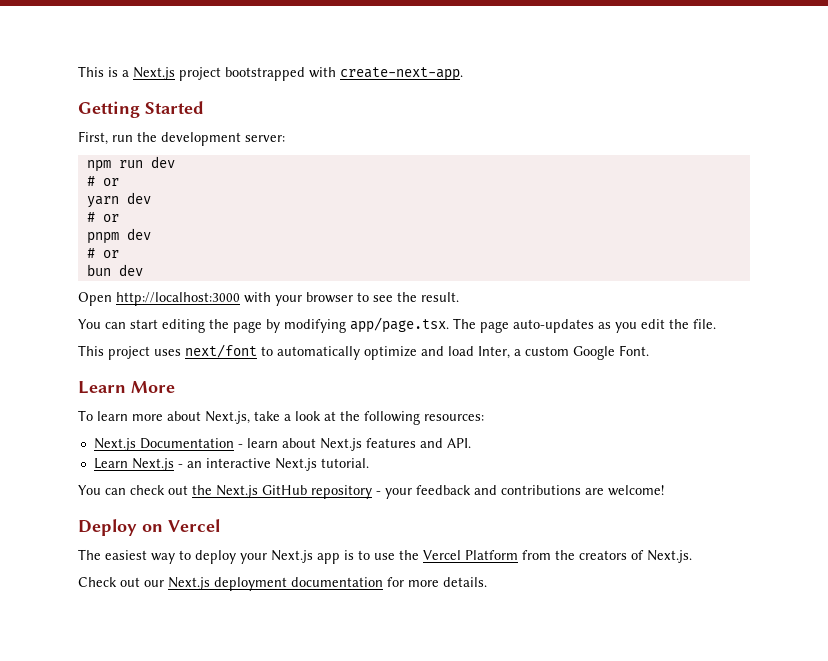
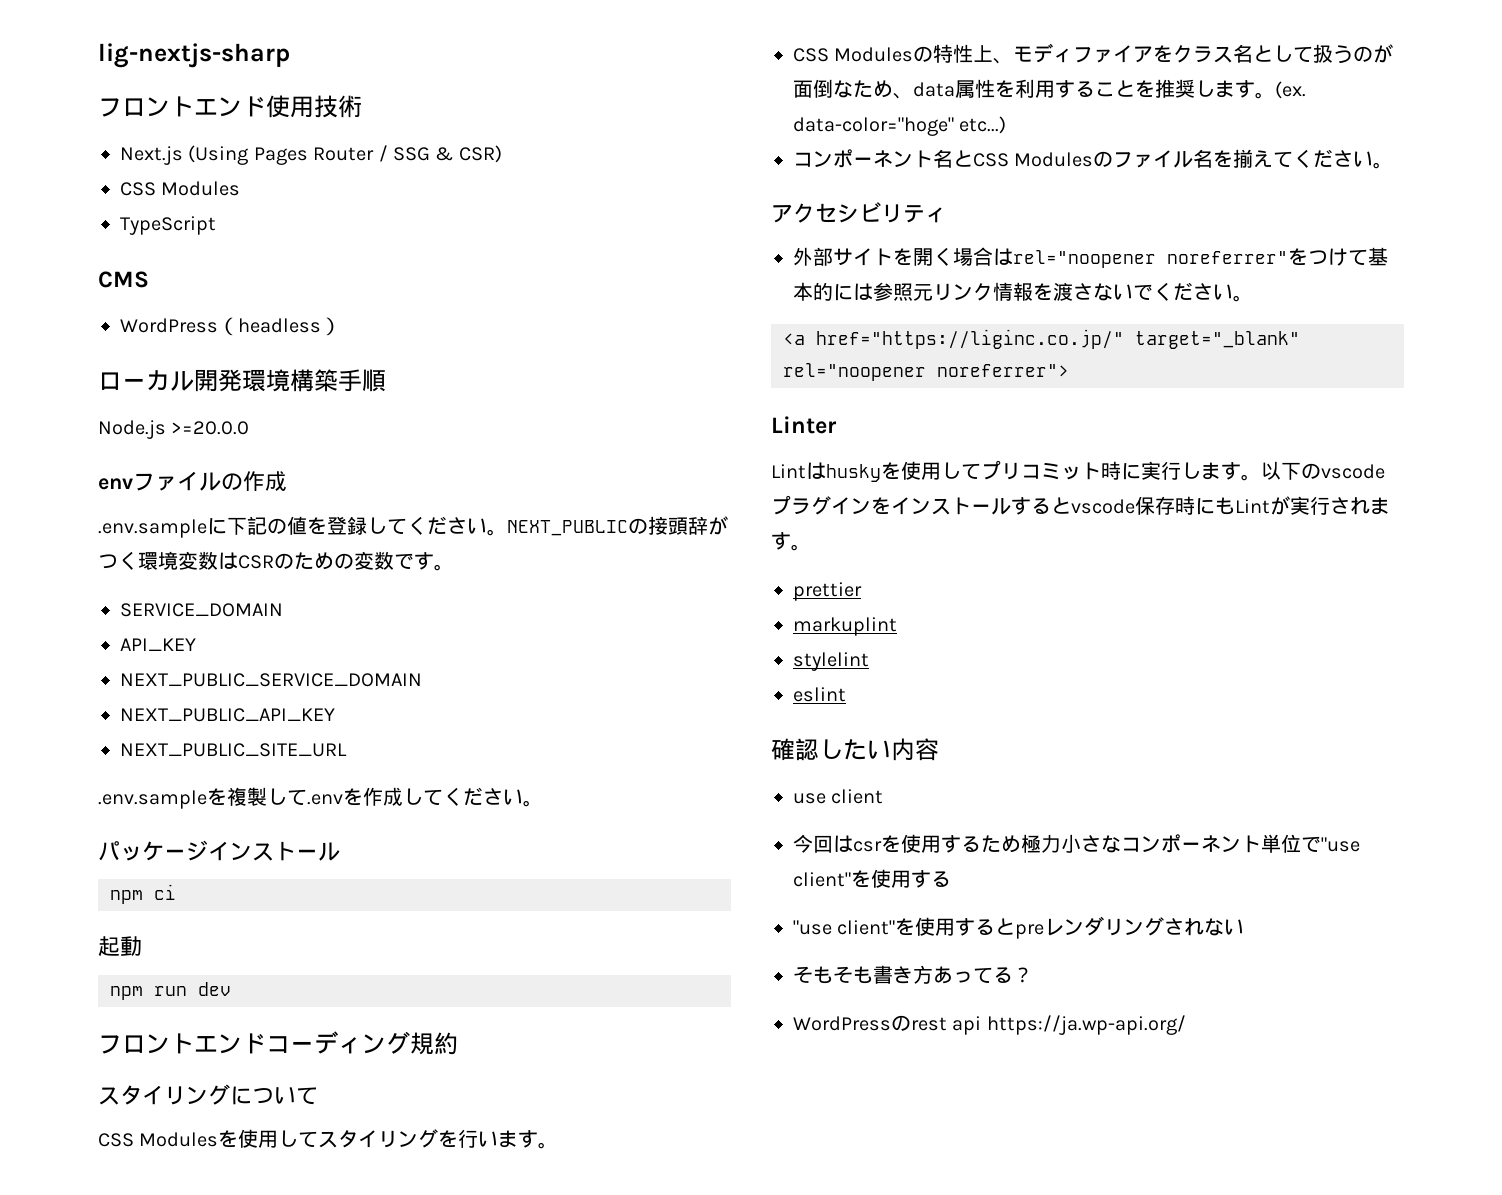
- This is a Next.js project bootstrapped with create-next-app.
- Getting Started
- First, run the development server:
+ lig-nextjs-sharp
+ フロントエンド使用技術
+ Next.js (Using Pages Router / SSG & CSR)
+ CSS Modules
+ TypeScript
+ CMS
+ WordPress（headless）
+ ローカル開発環境構築手順
+ Node.js >=20.0.0
+ envファイルの作成
+ .env.sampleに下記の値を登録してください。NEXT_PUBLICの接頭辞がつく環境変数はCSRのための変数です。
+ SERVICE_DOMAIN
+ API_KEY
+ NEXT_PUBLIC_SERVICE_DOMAIN
+ NEXT_PUBLIC_API_KEY
+ NEXT_PUBLIC_SITE_URL
+ .env.sampleを複製して.envを作成してください。
+ パッケージインストール
+ npm ci
+ 起動
  npm run dev
- # or
- yarn dev
- # or
- pnpm dev
- # or
- bun dev
- Open http://localhost:3000 with your browser to see the result.
- You can start editing the page by modifying app/page.tsx. The page auto-updates as you edit the file.
- This project uses next/font to automatically optimize and load Inter, a custom Google Font.
- Learn More
- To learn more about Next.js, take a look at the following resources:
- Next.js Documentation - learn about Next.js features and API.
- Learn Next.js - an interactive Next.js tutorial.
- You can check out the Next.js GitHub repository - your feedback and contributions are welcome!
- Deploy on Vercel
- The easiest way to deploy your Next.js app is to use the Vercel Platform from the creators of Next.js.
- Check out our Next.js deployment documentation for more details.
+ フロントエンドコーディング規約
+ スタイリングについて
+ CSS Modulesを使用してスタイリングを行います。
+ CSS Modulesの特性上、モディファイアをクラス名として扱うのが面倒なため、data属性を利用することを推奨します。(ex. data-color="hoge" etc...)
+ コンポーネント名とCSS Modulesのファイル名を揃えてください。
+ アクセシビリティ
+ 外部サイトを開く場合はrel="noopener noreferrer"をつけて基本的には参照元リンク情報を渡さないでください。
+ <a href="https://liginc.co.jp/" target="_blank" rel="noopener noreferrer">
+ Linter
+ Lintはhuskyを使用してプリコミット時に実行します。以下のvscodeプラグインをインストールするとvscode保存時にもLintが実行されます。
+ prettier
+ markuplint
+ stylelint
+ eslint
+ 確認したい内容
+ use client
+ 今回はcsrを使用するため極力小さなコンポーネント単位で"use client"を使用する
+ "use client"を使用するとpreレンダリングされない
+ そもそも書き方あってる？
+ WordPressのrest api https://ja.wp-api.org/

